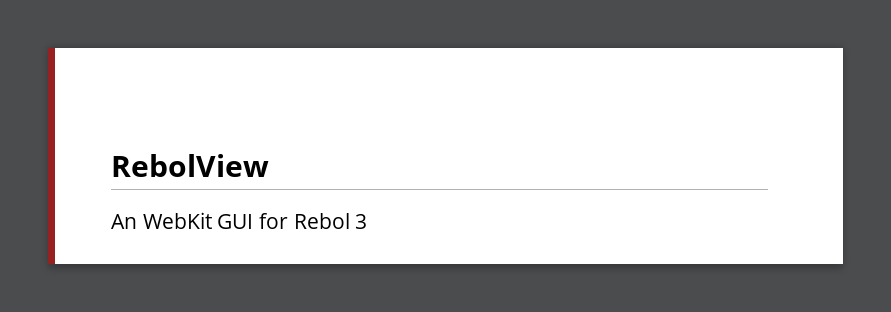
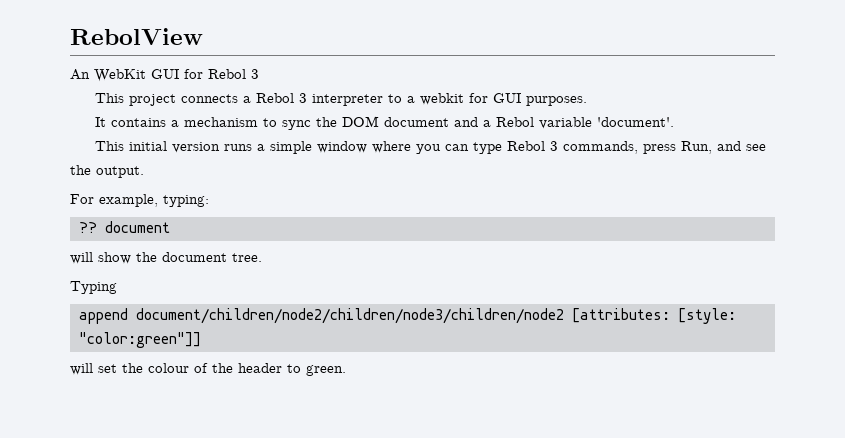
+ This project connects a Rebol 3 interpreter to a webkit for GUI purposes.
+ It contains a mechanism to sync the DOM document and a Rebol variable 'document'.
+ This initial version runs a simple window where you can type Rebol 3 commands, press Run, and see the output.
+ For example, typing:
+ ?? document
+ will show the document tree.
+ Typing
+ append document/children/node2/children/node3/children/node2 [attributes: [style: "color:green"]]
+ will set the colour of the header to green.

